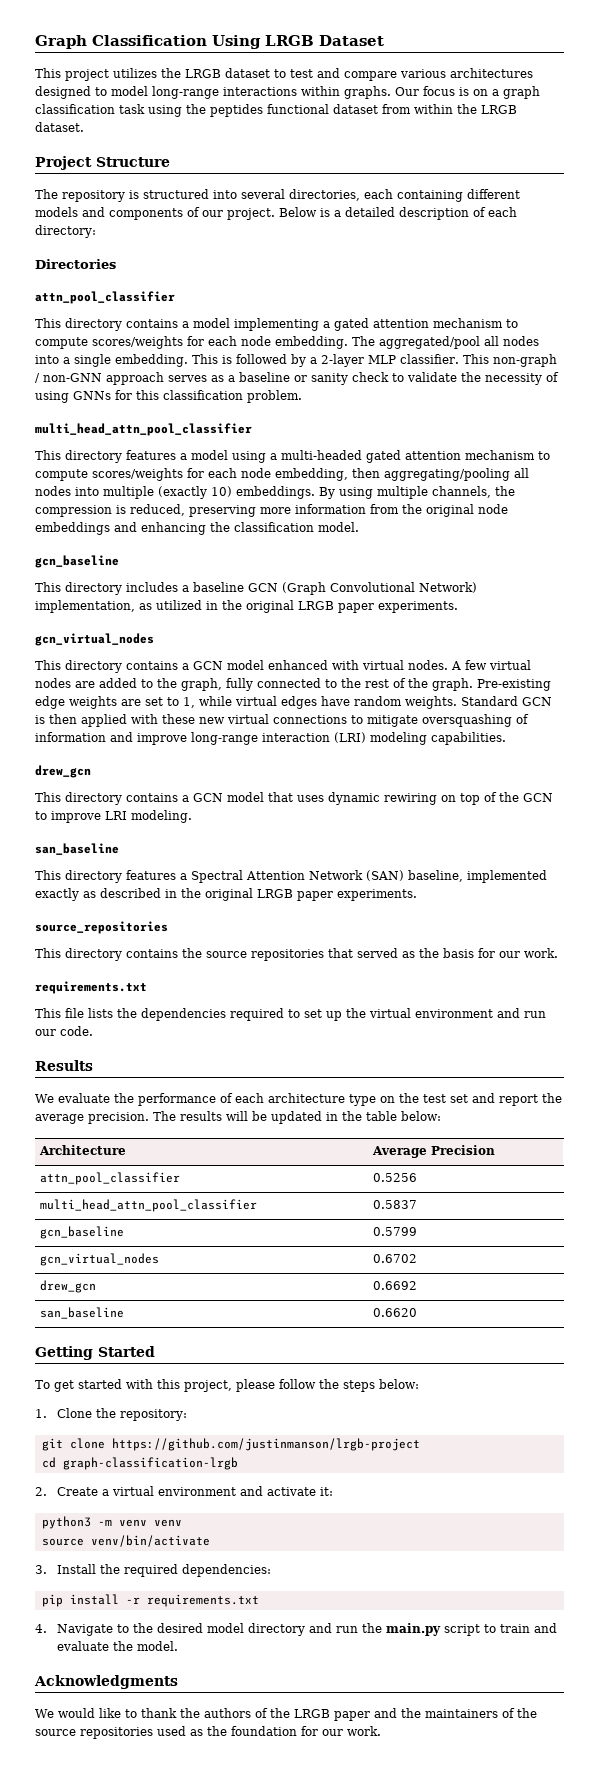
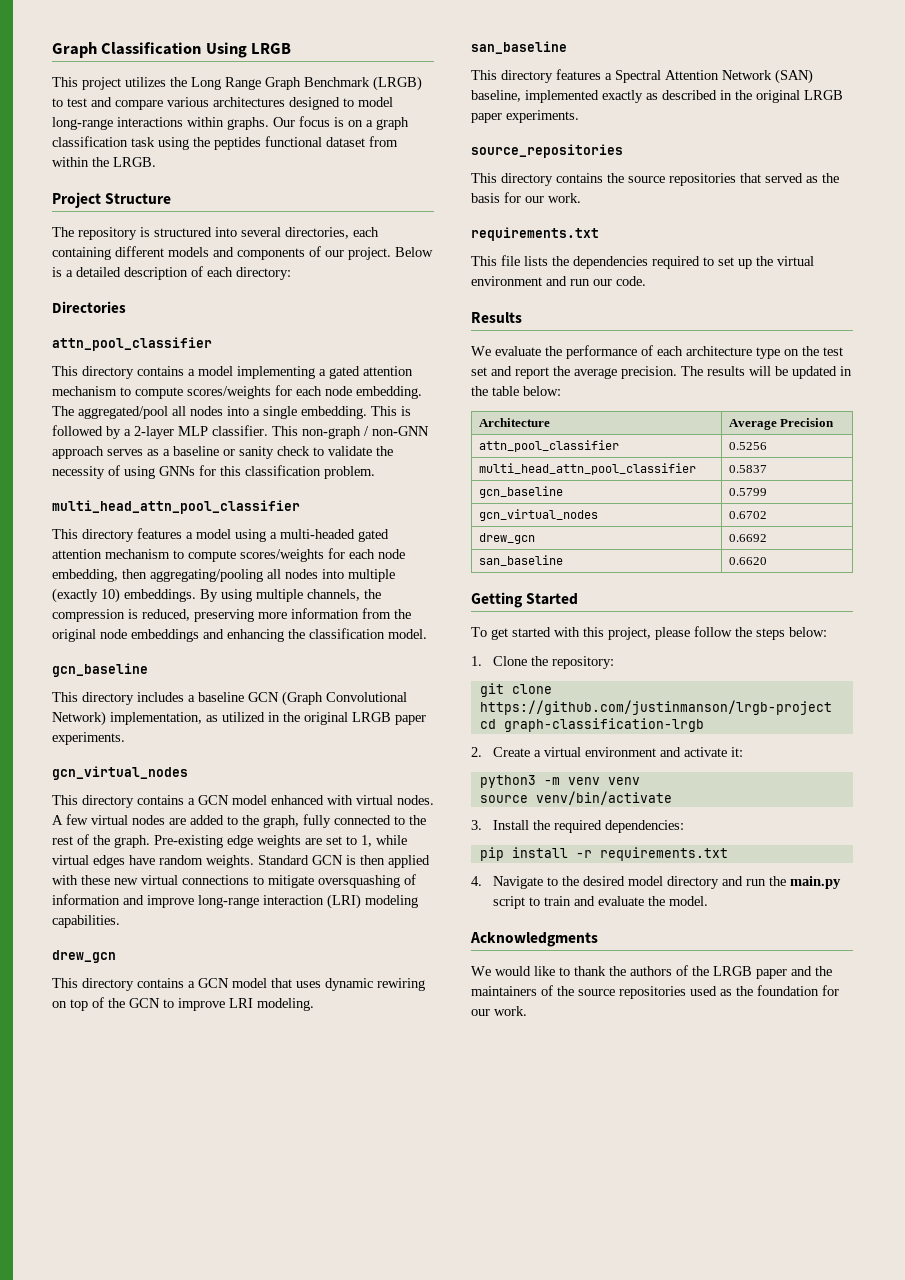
- Graph Classification Using LRGB Dataset
+ Graph Classification Using LRGB
- This project utilizes the LRGB dataset to test and compare various architectures designed to model long-range interactions within graphs.
+ This project utilizes the Long Range Graph Benchmark (LRGB) to test and compare various architectures designed to model long-range interactions within graphs.
- Our focus is on a graph classification task using the peptides functional dataset from within the LRGB dataset.
+ Our focus is on a graph classification task using the peptides functional dataset from within the LRGB.

